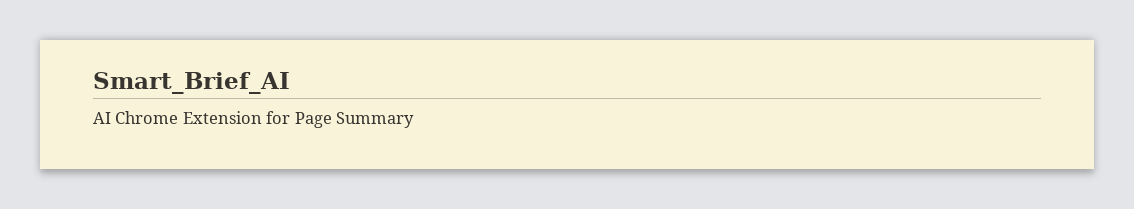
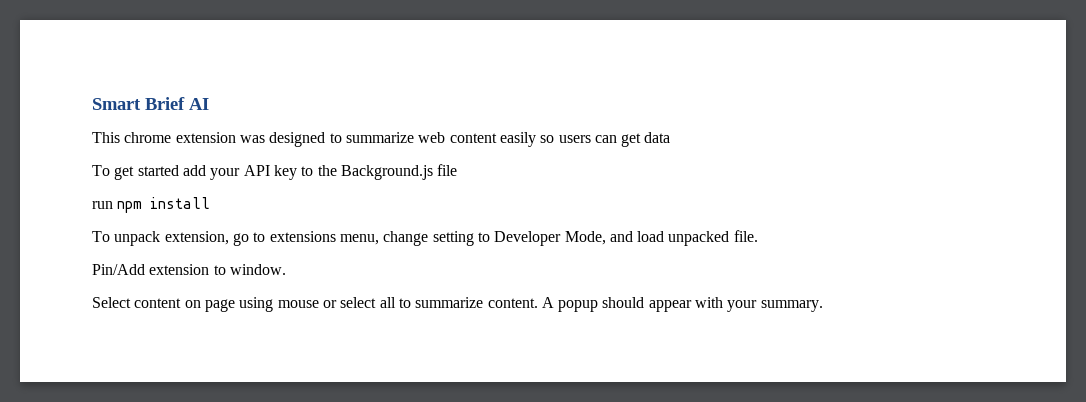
- Smart_Brief_AI
- AI Chrome Extension for Page Summary
+ Smart Brief AI
+ This chrome extension was designed to summarize web content easily so users can get data
+ To get started add your API key to the Background.js file
+ run npm install
+ To unpack extension, go to extensions menu, change setting to Developer Mode, and load unpacked file.
+ Pin/Add extension to window.
+ Select content on page using mouse or select all to summarize content. A popup should appear with your summary.

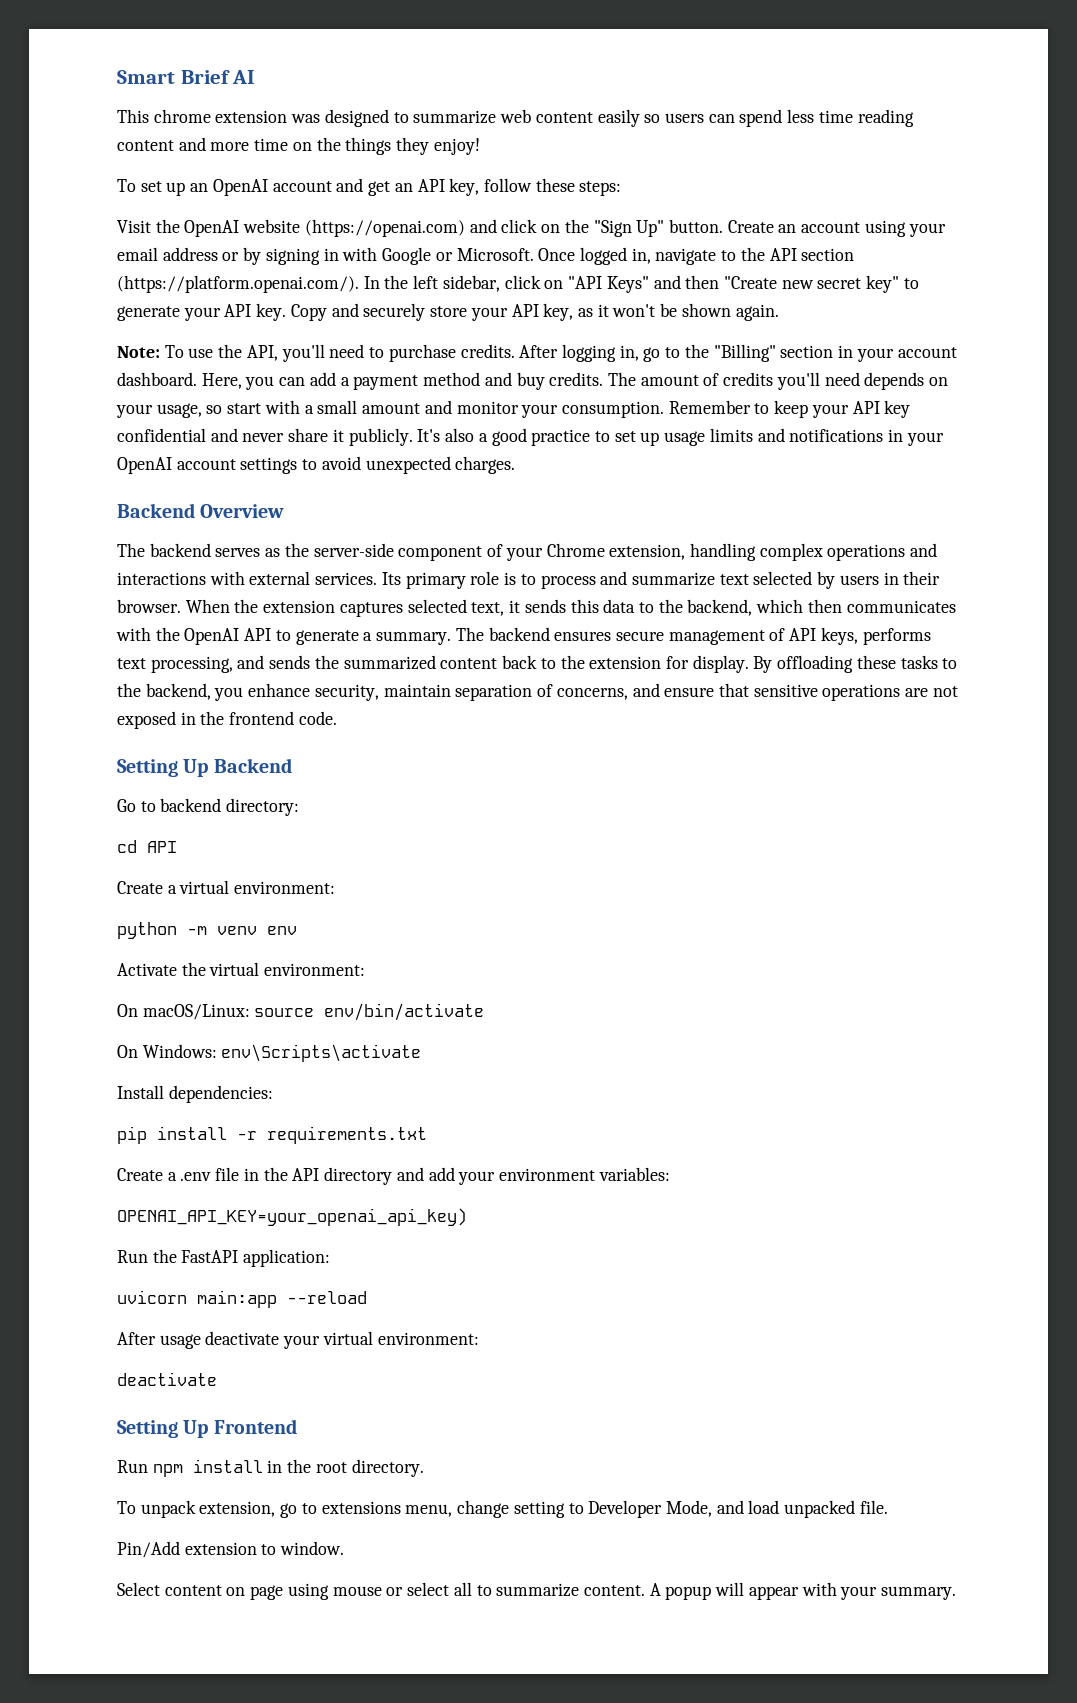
- This chrome extension was designed to summarize web content easily so users can get data
- To get started add your API key to the Background.js file
- run npm install
+ This chrome extension was designed to summarize web content easily so users can spend less time reading content and more time on the things they enjoy!
+ To set up an OpenAI account and get an API key, follow these steps:
+ Visit the OpenAI website (https://openai.com) and click on the "Sign Up" button. Create an account using your email address or by signing in with Google or Microsoft. Once logged in, navigate to the API section (https://platform.openai.com/). In the left sidebar, click on "API Keys" and then "Create new secret key" to generate your API key. Copy and securely store your API key, as it won't be shown again.
+ Note: To use the API, you'll need to purchase credits. After logging in, go to the "Billing" section in your account dashboard. Here, you can add a payment method and buy credits. The amount of credits you'll need depends on your usage, so start with a small amount and monitor your consumption. Remember to keep your API key confidential and never share it publicly. It's also a good practice to set up usage limits and notifications in your OpenAI account settings to avoid unexpected charges.
+ Backend Overview
+ The backend serves as the server-side component of your Chrome extension, handling complex operations and interactions with external services. Its primary role is to process and summarize text selected by users in their browser. When the extension captures selected text, it sends this data to the backend, which then communicates with the OpenAI API to generate a summary. The backend ensures secure management of API keys, performs text processing, and sends the summarized content back to the extension for display. By offloading these tasks to the backend, you enhance security, maintain separation of concerns, and ensure that sensitive operations are not exposed in the frontend code.
+ Setting Up Backend
+ Go to backend directory:
+ cd API
+ Create a virtual environment:
+ python -m venv env
+ Activate the virtual environment:
+ On macOS/Linux: source env/bin/activate
+ On Windows: env\Scripts\activate
+ Install dependencies:
+ pip install -r requirements.txt
+ Create a .env file in the API directory and add your environment variables:
+ OPENAI_API_KEY=your_openai_api_key)
+ Run the FastAPI application:
+ uvicorn main:app --reload
+ After usage deactivate your virtual environment:
+ deactivate
+ Setting Up Frontend
+ Run npm install in the root directory.
- A popup should appear with your summary.
+ A popup will appear with your summary.

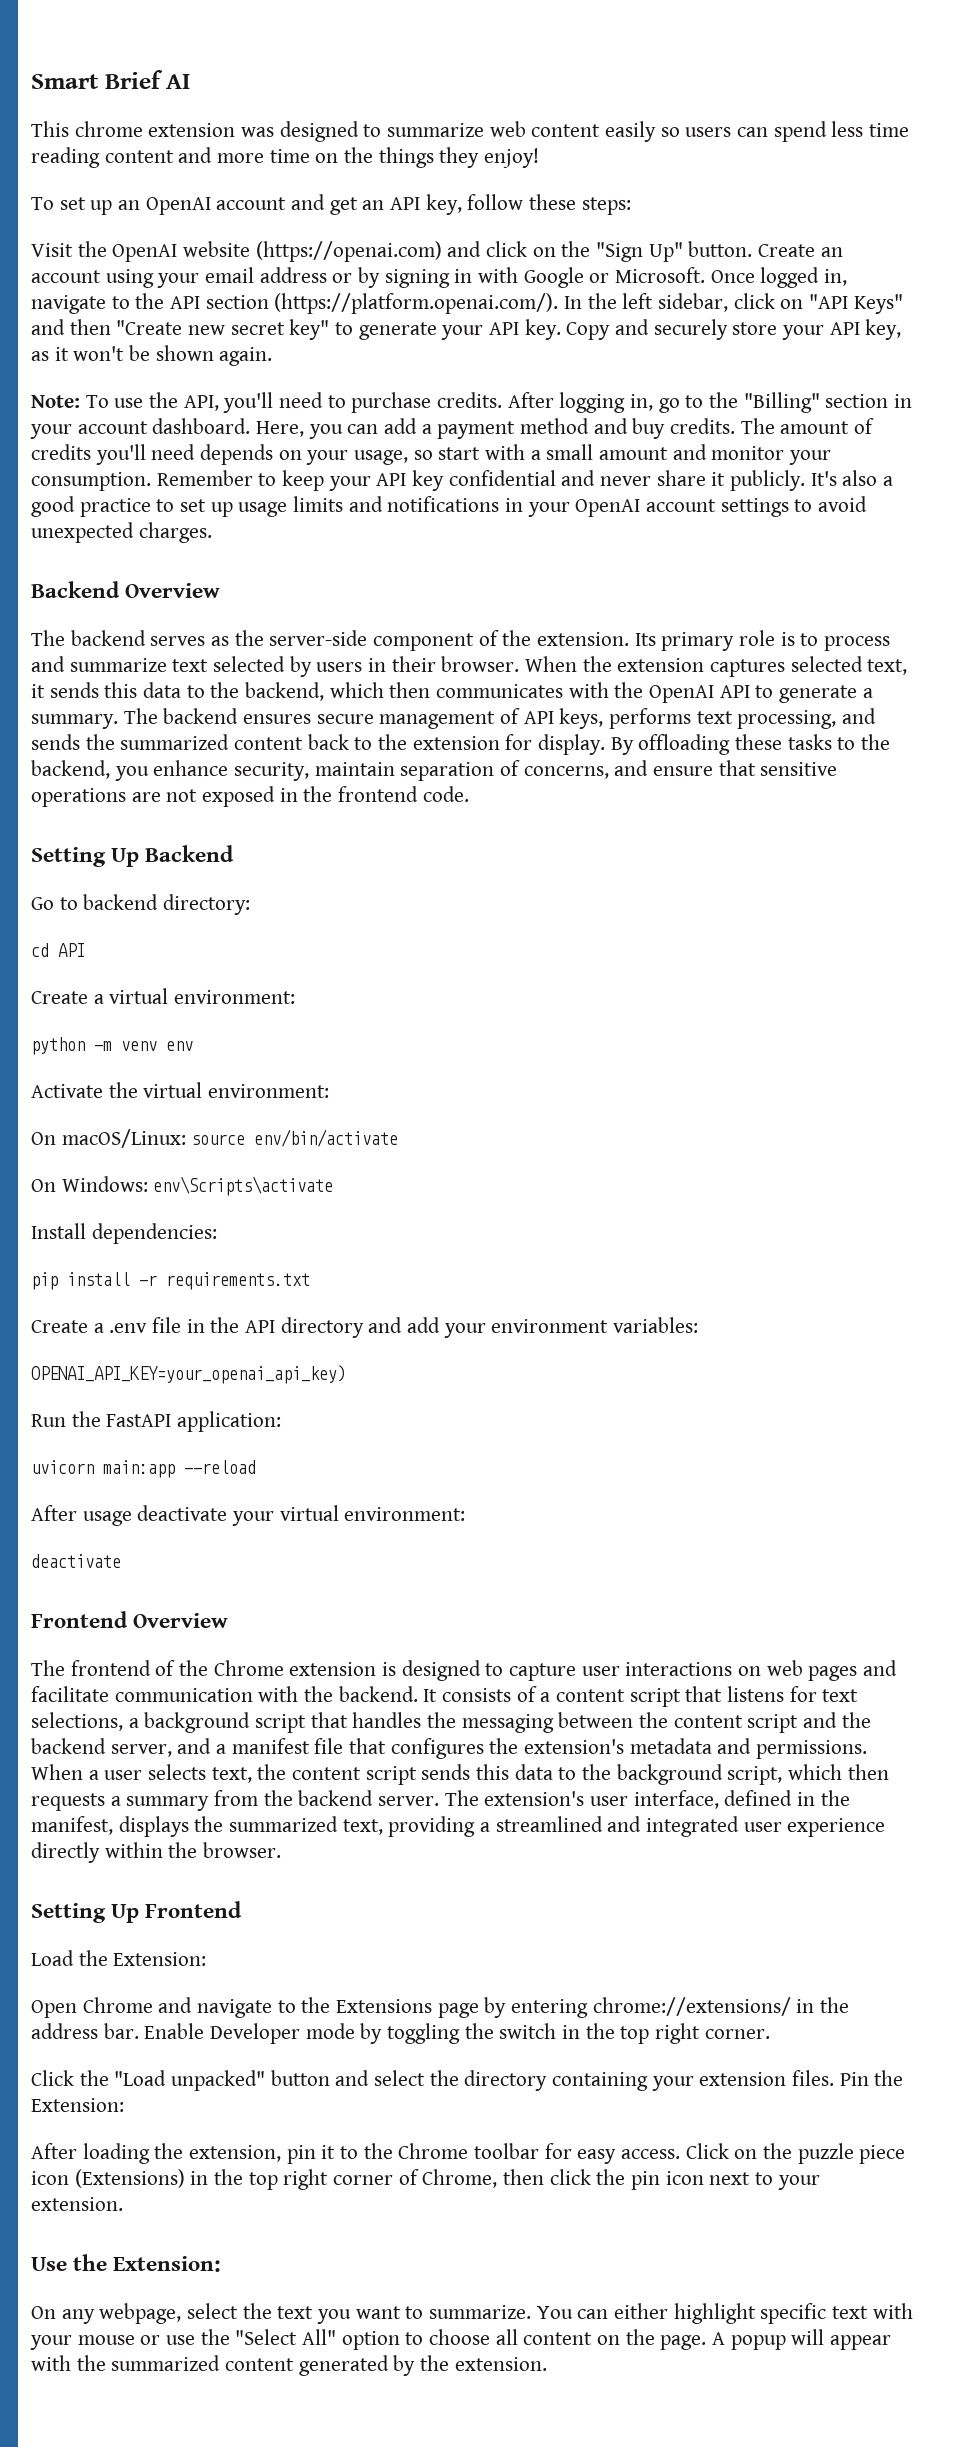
- The backend serves as the server-side component of your Chrome extension, handling complex operations and interactions with external services.
+ The backend serves as the server-side component of the extension.
+ Frontend Overview
+ The frontend of the Chrome extension is designed to capture user interactions on web pages and facilitate communication with the backend. It consists of a content script that listens for text selections, a background script that handles the messaging between the content script and the backend server, and a manifest file that configures the extension's metadata and permissions. When a user selects text, the content script sends this data to the background script, which then requests a summary from the backend server. The extension's user interface, defined in the manifest, displays the summarized text, providing a streamlined and integrated user experience directly within the browser.
  Setting Up Frontend
- Run npm install in the root directory.
- To unpack extension, go to extensions menu, change setting to Developer Mode, and load unpacked file.
- Pin/Add extension to window.
- Select content on page using mouse or select all to summarize content.
+ Load the Extension:
+ Open Chrome and navigate to the Extensions page by entering chrome://extensions/ in the address bar. Enable Developer mode by toggling the switch in the top right corner.
+ Click the "Load unpacked" button and select the directory containing your extension files. Pin the Extension:
+ After loading the extension, pin it to the Chrome toolbar for easy access. Click on the puzzle piece icon (Extensions) in the top right corner of Chrome, then click the pin icon next to your extension.
+ Use the Extension:
+ On any webpage, select the text you want to summarize. You can either highlight specific text with your mouse or use the "Select All" option to choose all content on the page.
- A popup will appear with your summary.
+ A popup will appear with the summarized content generated by the extension.

